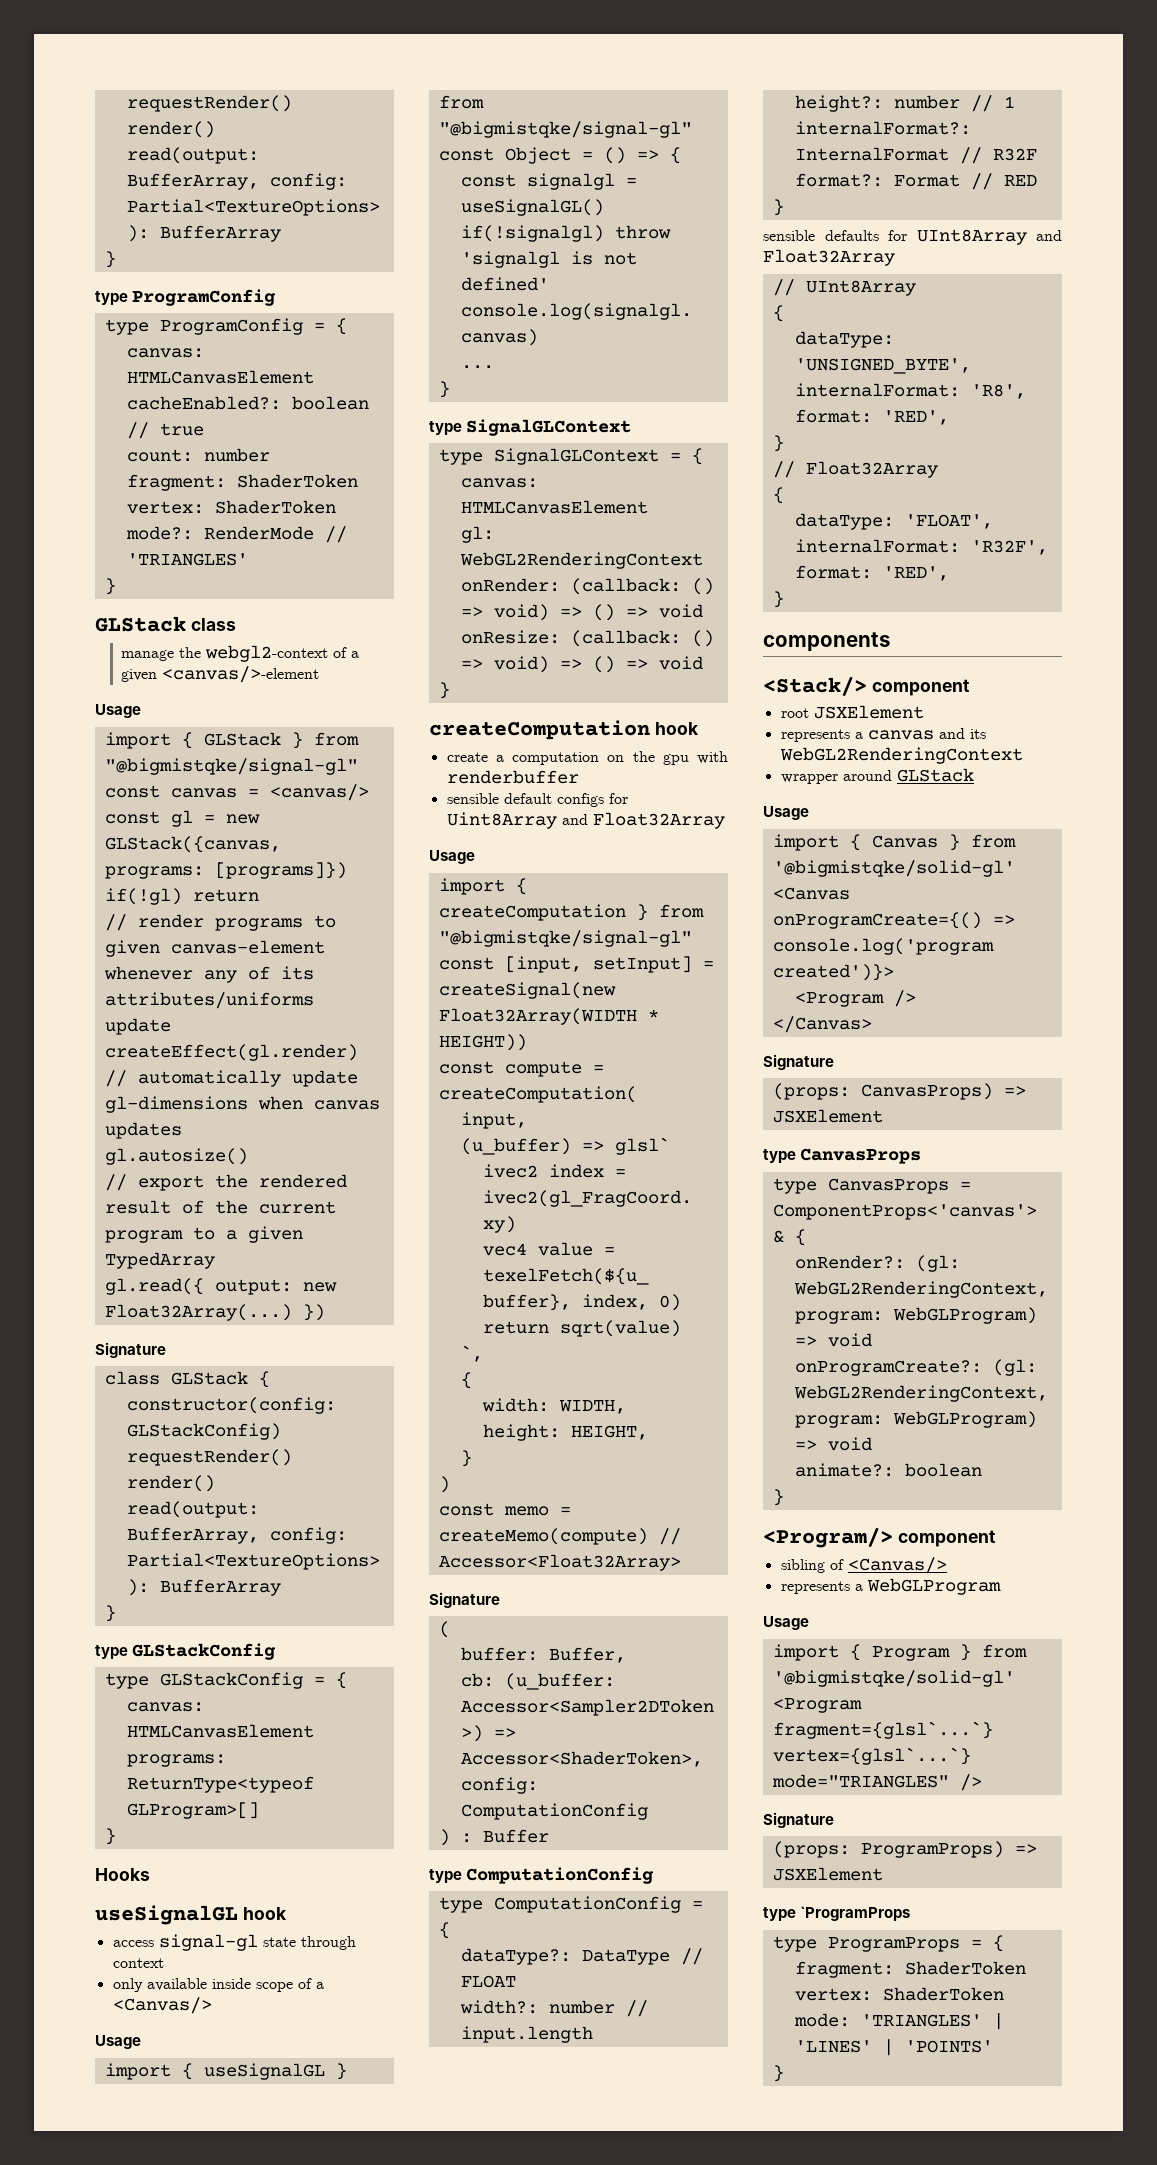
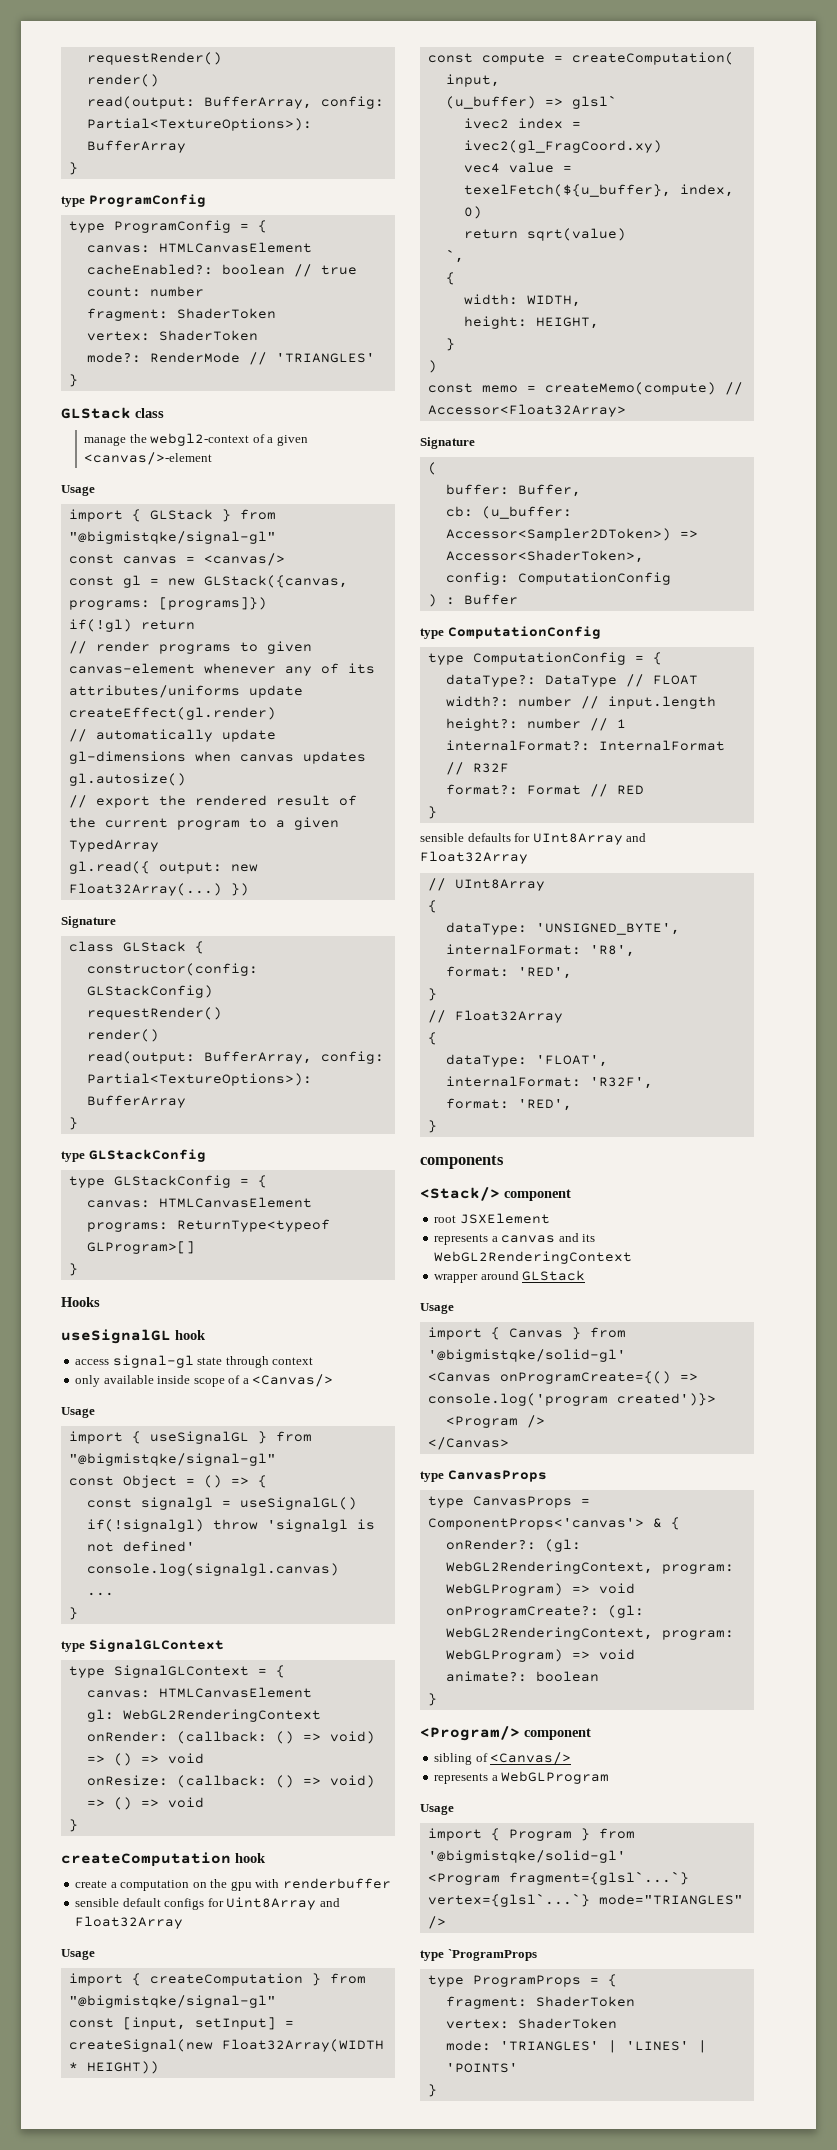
  </Canvas>
- Signature
- (props: CanvasProps) => JSXElement
  <Program fragment={glsl`...`} vertex={glsl`...`} mode="TRIANGLES" />
- Signature
- (props: ProgramProps) => JSXElement

